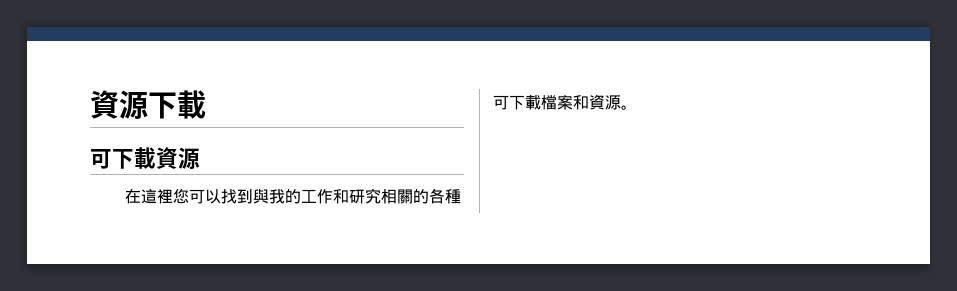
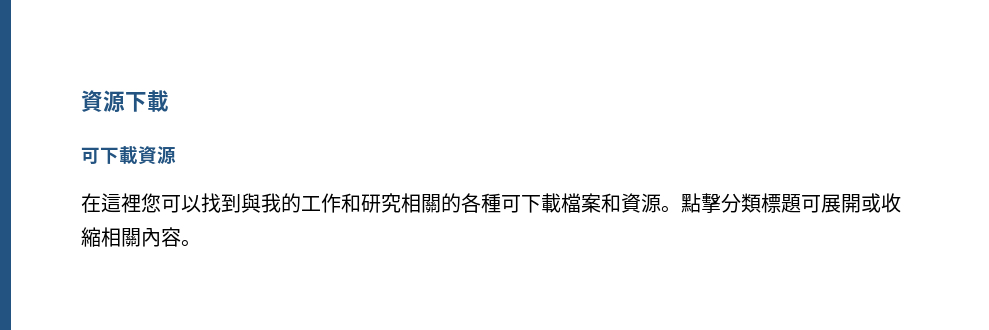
+ 點擊分類標題可展開或收縮相關內容。

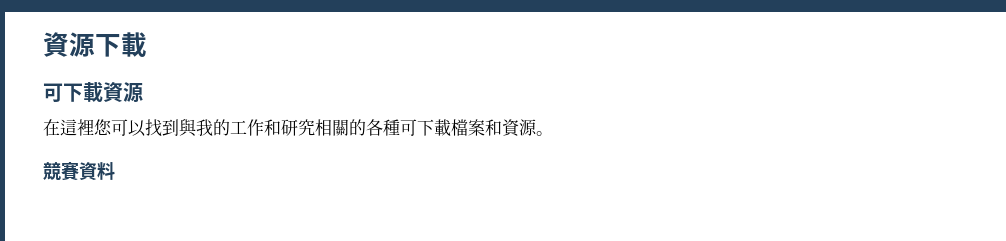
- 在這裡您可以找到與我的工作和研究相關的各種可下載檔案和資源。點擊分類標題可展開或收縮相關內容。
+ 在這裡您可以找到與我的工作和研究相關的各種可下載檔案和資源。
+ 競賽資料

